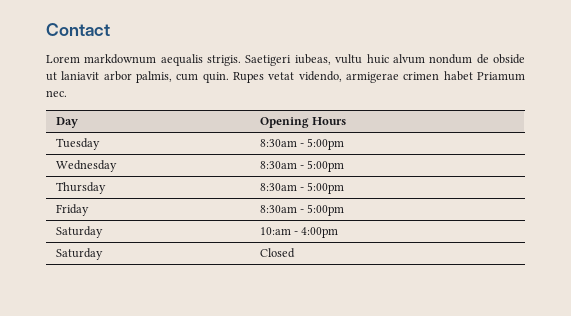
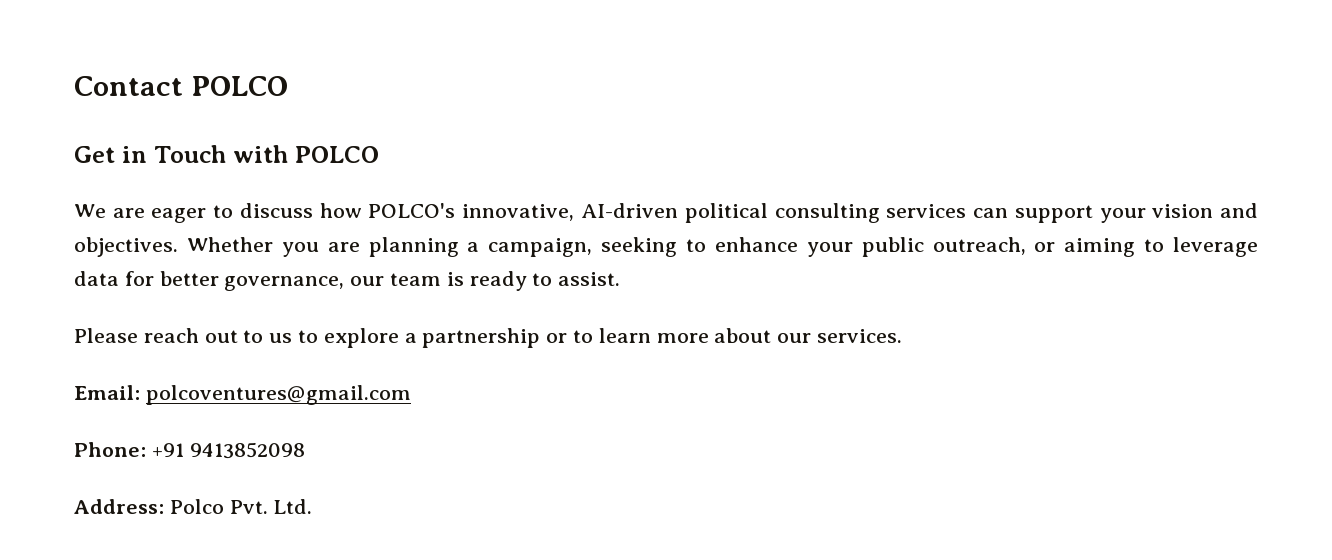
- Contact
- Lorem markdownum aequalis strigis. Saetigeri iubeas, vultu huic alvum nondum de obside ut laniavit arbor palmis, cum quin. Rupes vetat videndo, armigerae crimen habet Priamum nec.
- Day | Opening Hours
- Tuesday | 8:30am - 5:00pm
- Wednesday | 8:30am - 5:00pm
- Thursday | 8:30am - 5:00pm
- Friday | 8:30am - 5:00pm
- Saturday | 10:am - 4:00pm
- Saturday | Closed
+ Contact POLCO
+ Get in Touch with POLCO
+ We are eager to discuss how POLCO's innovative, AI-driven political consulting services can support your vision and objectives. Whether you are planning a campaign, seeking to enhance your public outreach, or aiming to leverage data for better governance, our team is ready to assist.
+ Please reach out to us to explore a partnership or to learn more about our services.
+ Email: polcoventures@gmail.com
+ Phone: +91 9413852098
+ Address: Polco Pvt. Ltd.

